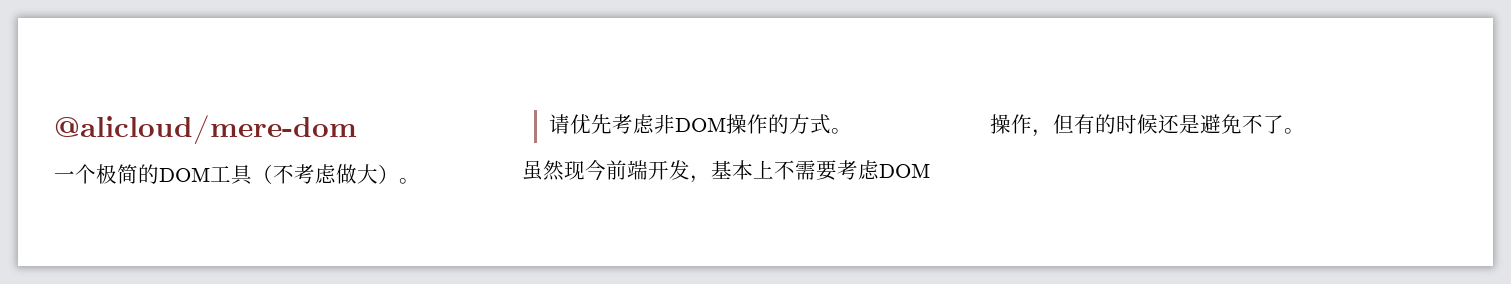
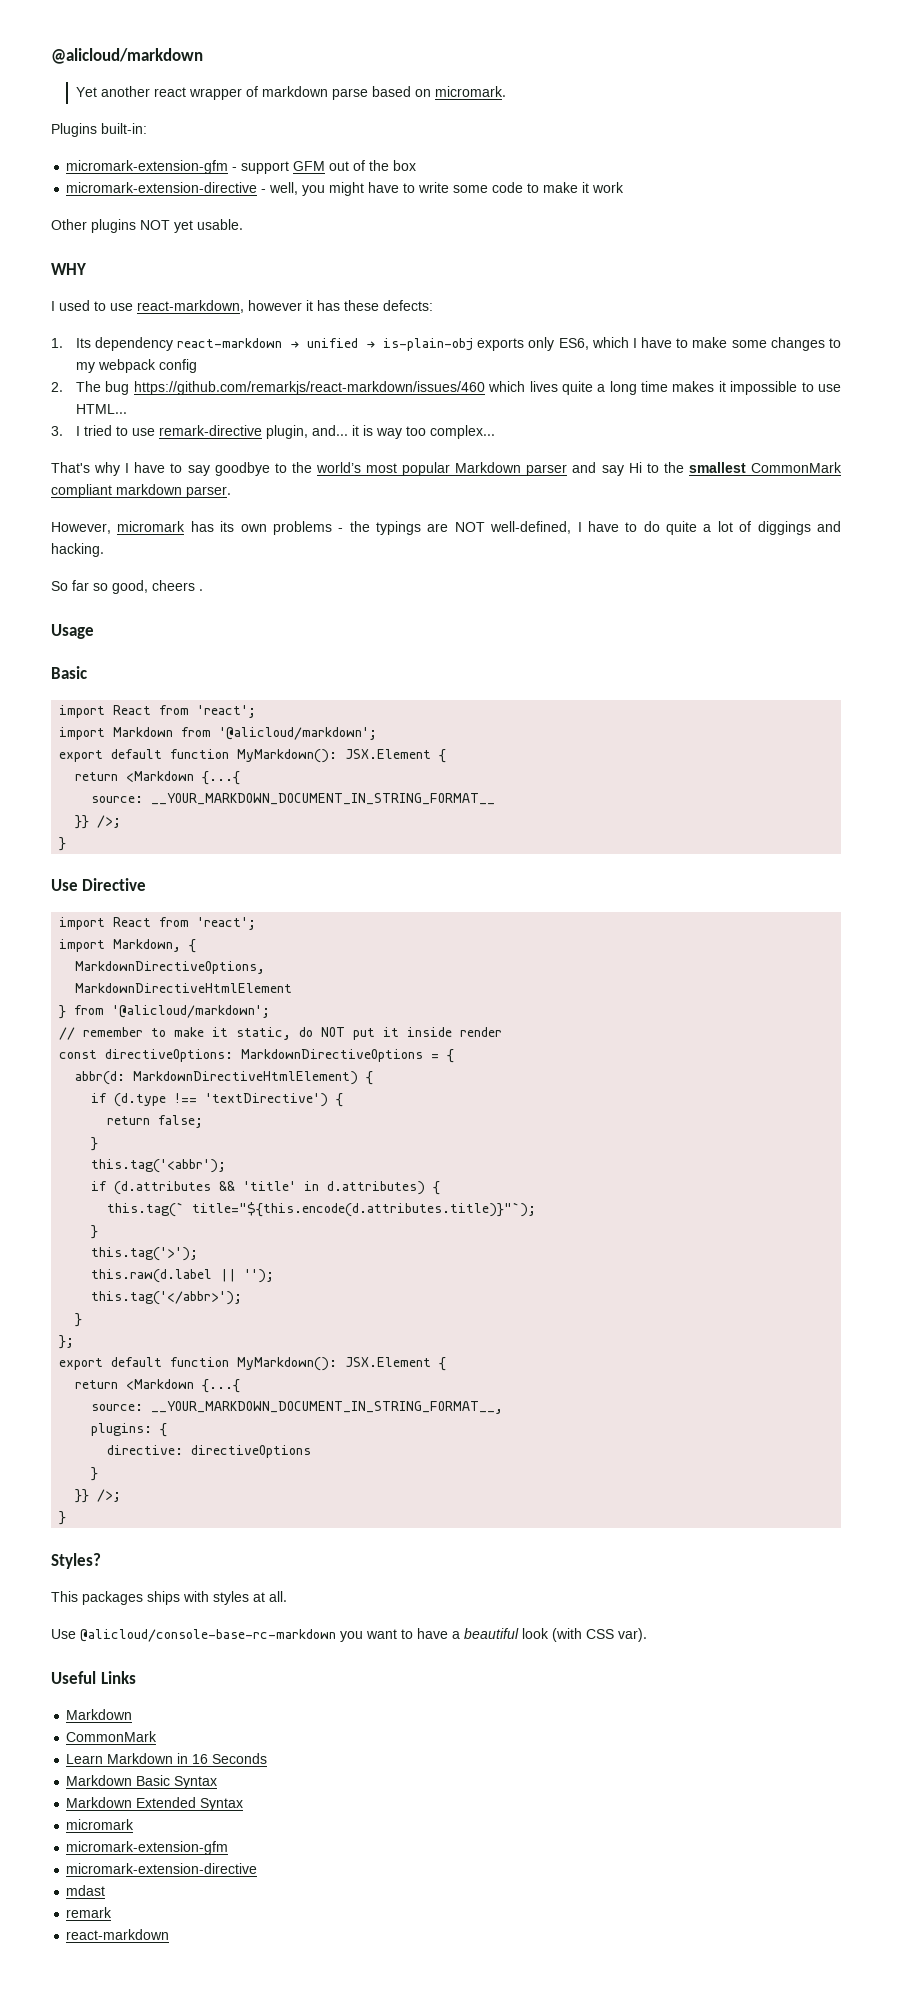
- @alicloud/mere-dom
- 一个极简的DOM工具（不考虑做大）。
- 请优先考虑非DOM操作的方式。
- 虽然现今前端开发，基本上不需要考虑DOM操作，但有的时候还是避免不了。
+ @alicloud/markdown
+ Yet another react wrapper of markdown parse based on micromark.
+ Plugins built-in:
+ micromark-extension-gfm - support GFM out of the box
+ micromark-extension-directive - well, you might have to write some code to make it work
+ Other plugins NOT yet usable.
+ WHY
+ I used to use react-markdown, however it has these defects:
+ 1. Its dependency react-markdown → unified → is-plain-obj exports only ES6, which I have to make some changes to my webpack config
+ 2. The bug https://github.com/remarkjs/react-markdown/issues/460 which lives quite a long time makes it impossible to use HTML...
+ 3. I tried to use remark-directive plugin, and... it is way too complex...
+ That's why I have to say goodbye to the world’s most popular Markdown parser and say Hi to the smallest CommonMark compliant markdown parser.
+ However, micromark has its own problems - the typings are NOT well-defined, I have to do quite a lot of diggings and hacking.
+ So far so good, cheers .
+ Usage
+ Basic
+ import React from 'react';
+ import Markdown from '@alicloud/markdown';
+ export default function MyMarkdown(): JSX.Element {
+ return <Markdown {...{
+ source: __YOUR_MARKDOWN_DOCUMENT_IN_STRING_FORMAT__
+ }} />;
+ }
+ Use Directive
+ import React from 'react';
+ import Markdown, {
+ MarkdownDirectiveOptions,
+ MarkdownDirectiveHtmlElement
+ } from '@alicloud/markdown';
+ // remember to make it static, do NOT put it inside render
+ const directiveOptions: MarkdownDirectiveOptions = {
+ abbr(d: MarkdownDirectiveHtmlElement) {
+ if (d.type !== 'textDirective') {
+ return false;
+ }
+ this.tag('<abbr');
+ if (d.attributes && 'title' in d.attributes) {
+ this.tag(` title="${this.encode(d.attributes.title)}"`);
+ }
+ this.tag('>');
+ this.raw(d.label || '');
+ this.tag('</abbr>');
+ }
+ };
+ export default function MyMarkdown(): JSX.Element {
+ return <Markdown {...{
+ source: __YOUR_MARKDOWN_DOCUMENT_IN_STRING_FORMAT__,
+ plugins: {
+ directive: directiveOptions
+ }
+ }} />;
+ }
+ Styles?
+ This packages ships with styles at all.
+ Use @alicloud/console-base-rc-markdown you want to have a beautiful look (with CSS var).
+ Useful Links
+ Markdown
+ CommonMark
+ Learn Markdown in 16 Seconds
+ Markdown Basic Syntax
+ Markdown Extended Syntax
+ micromark
+ micromark-extension-gfm
+ micromark-extension-directive
+ mdast
+ remark
+ react-markdown

